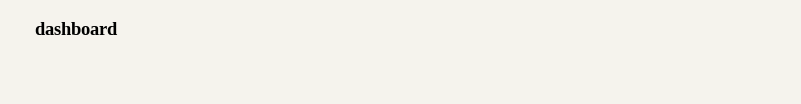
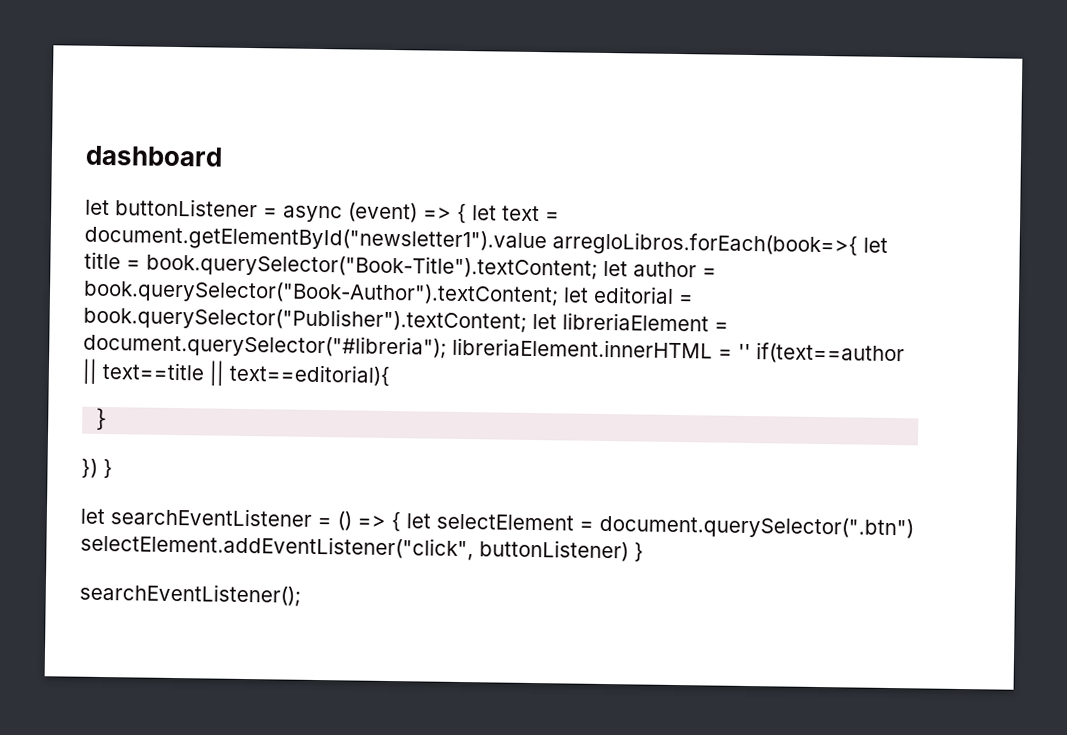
+ let buttonListener = async (event) => { let text = document.getElementById("newsletter1").value arregloLibros.forEach(book=>{ let title = book.querySelector("Book-Title").textContent; let author = book.querySelector("Book-Author").textContent; let editorial = book.querySelector("Publisher").textContent; let libreriaElement = document.querySelector("#libreria"); libreriaElement.innerHTML = '' if(text==author || text==title || text==editorial){
+ }
+ }) }
+ let searchEventListener = () => { let selectElement = document.querySelector(".btn") selectElement.addEventListener("click", buttonListener) }
+ searchEventListener();

